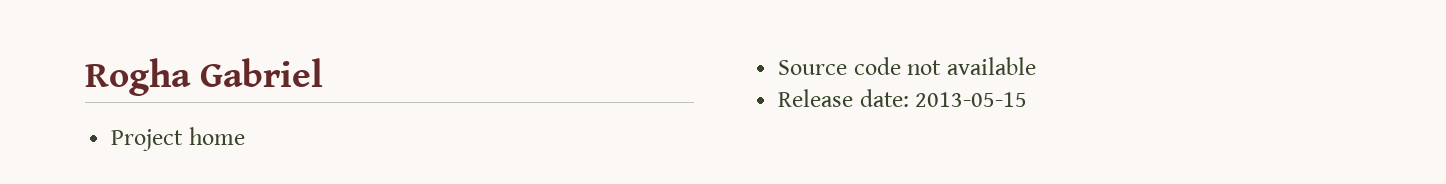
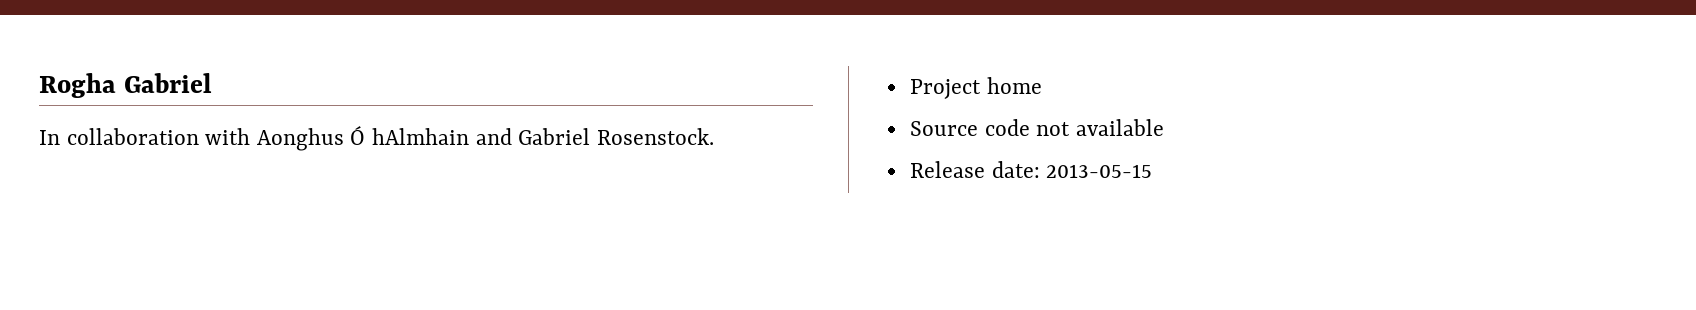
+ In collaboration with Aonghus Ó hAlmhain and Gabriel Rosenstock.

